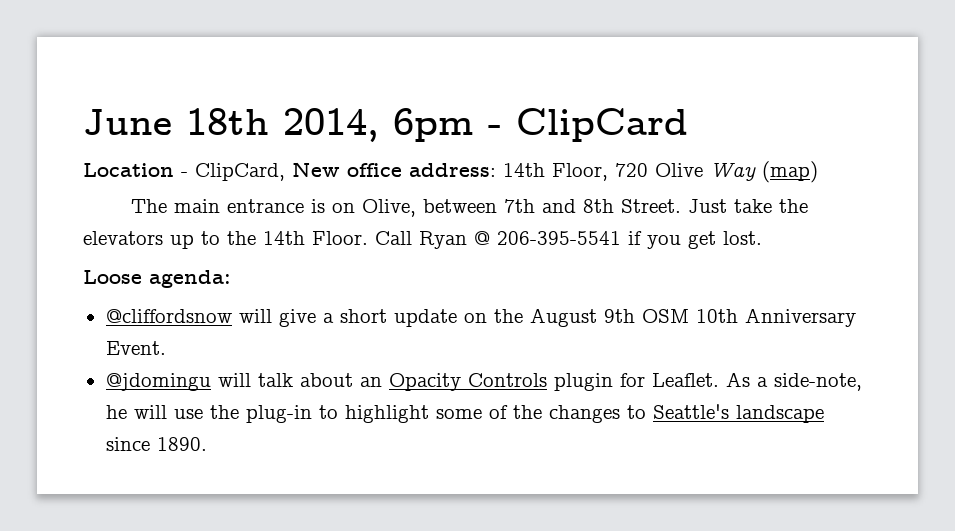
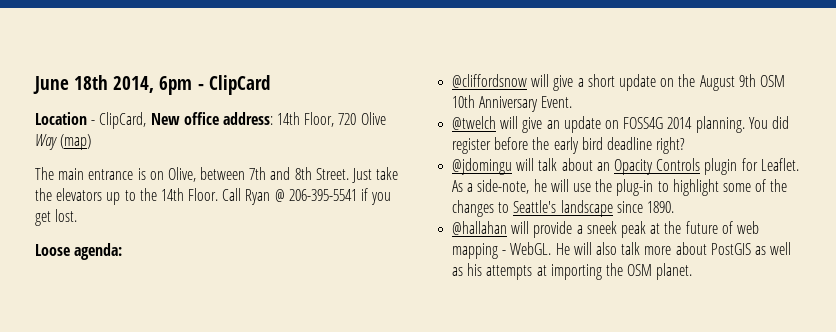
+ @twelch will give an update on FOSS4G 2014 planning. You did register before the early bird deadline right?
+ @hallahan will provide a sneek peak at the future of web mapping - WebGL. He will also talk more about PostGIS as well as his attempts at importing the OSM planet.

